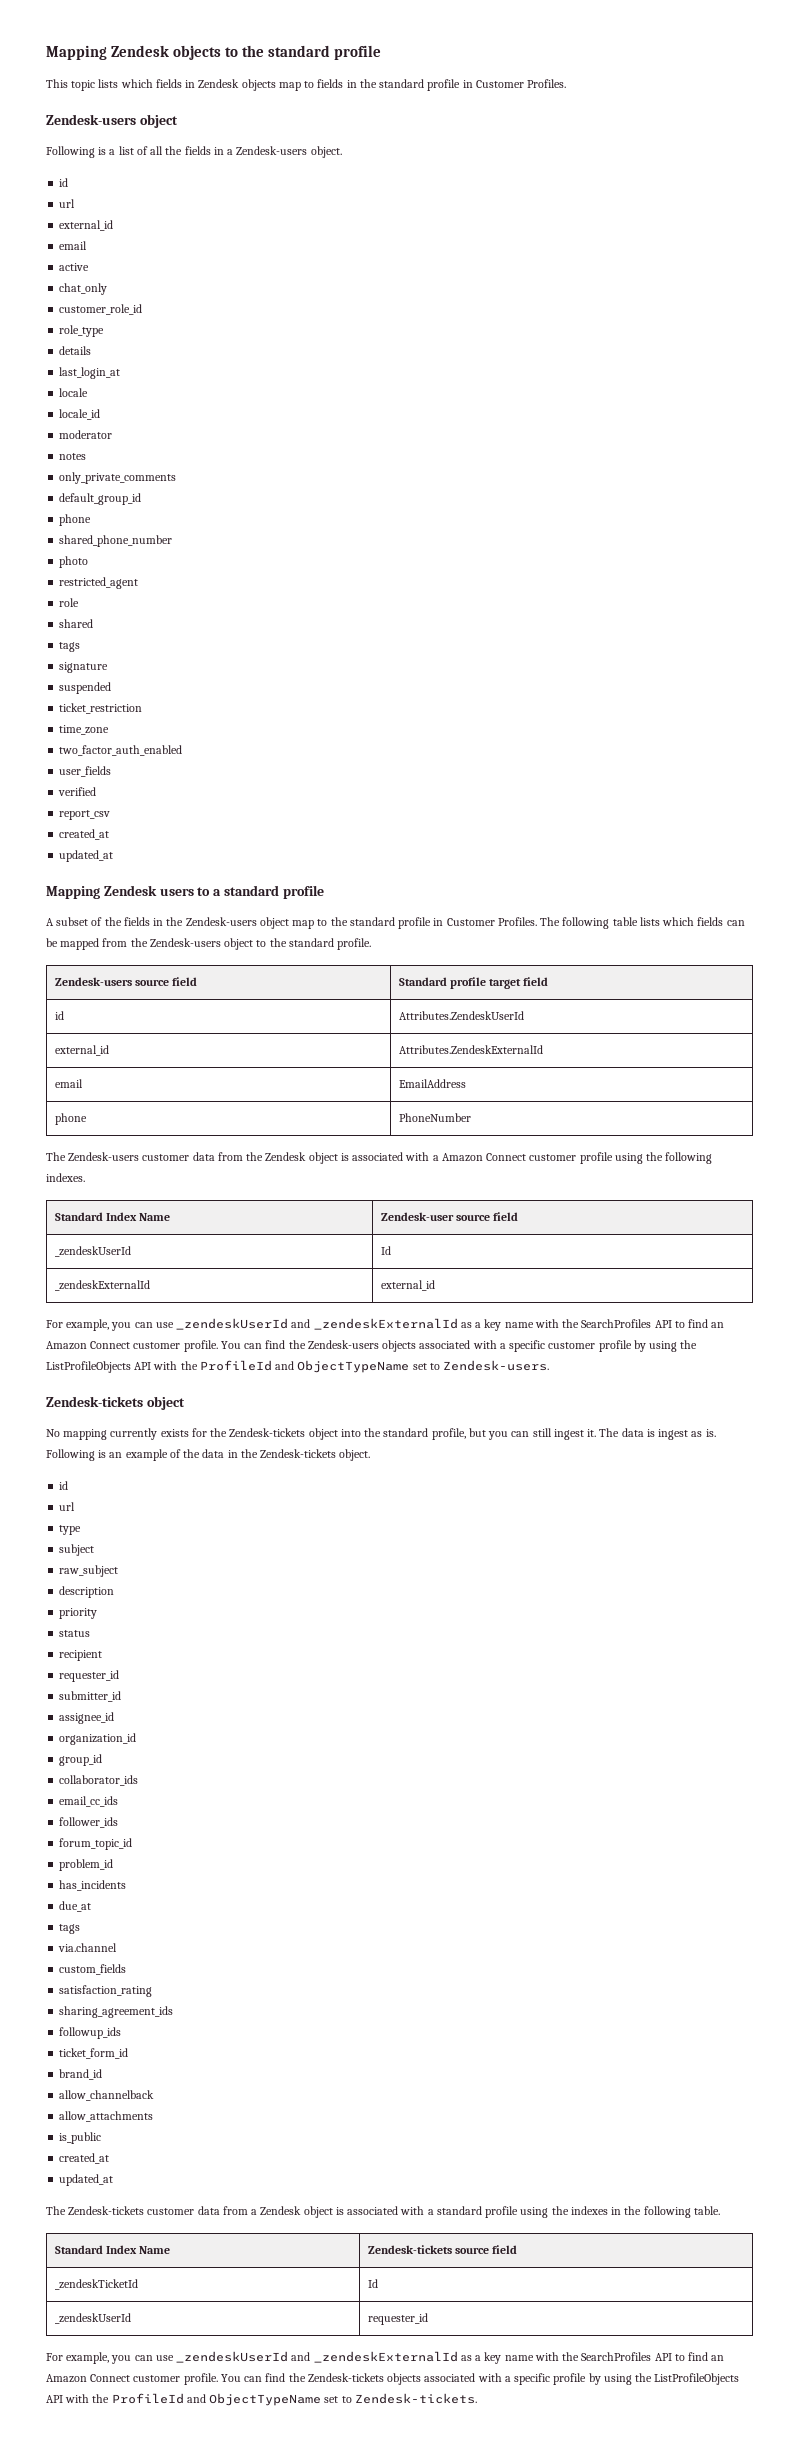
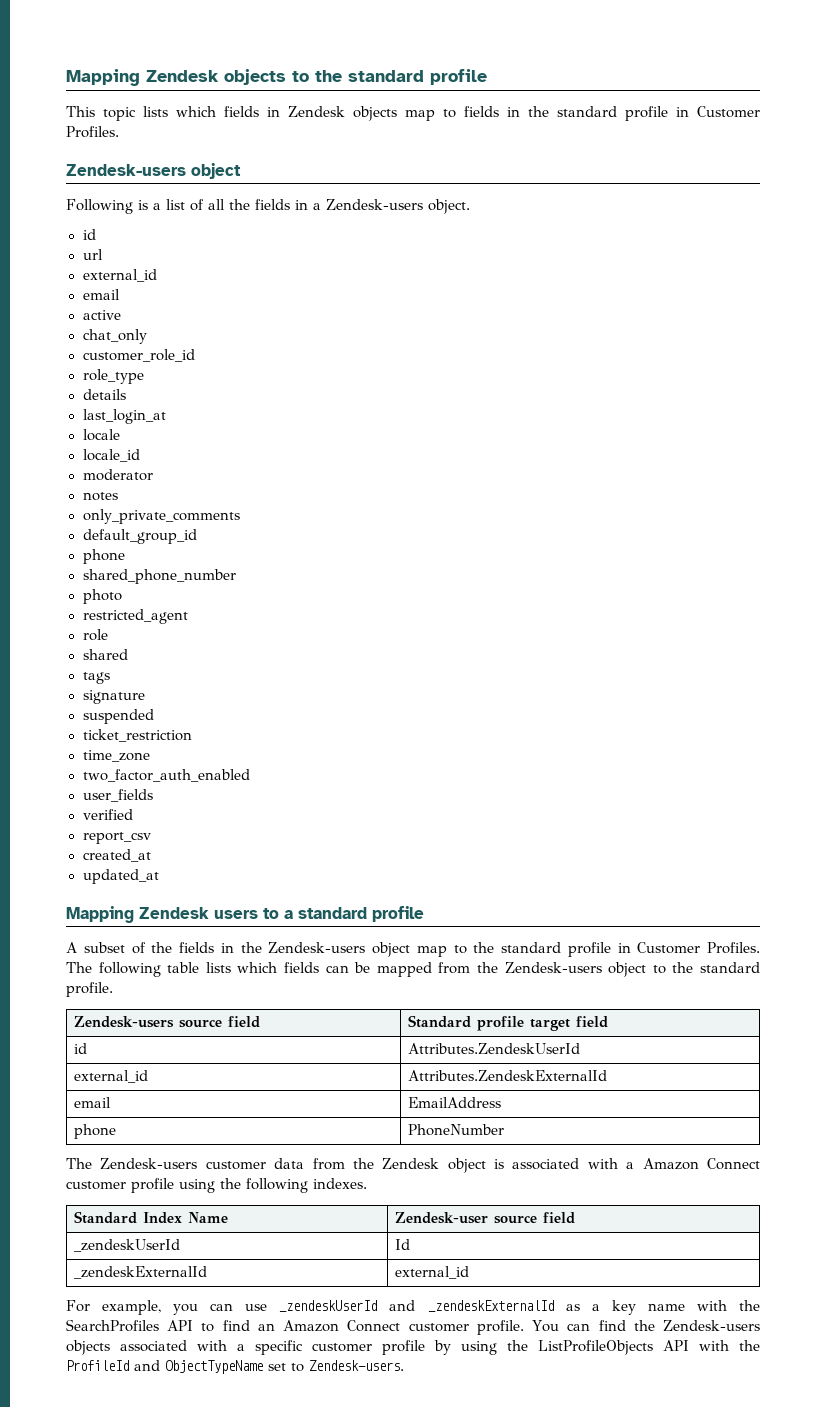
  You can find the Zendesk-users objects associated with a specific customer profile by using the ListProfileObjects API with the ProfileId and ObjectTypeName set to Zendesk-users.
- Zendesk-tickets object
- No mapping currently exists for the Zendesk-tickets object into the standard profile, but you can still ingest it. The data is ingest as is. Following is an example of the data in the Zendesk-tickets object.
- id
- url
- type
- subject
- raw_subject
- description
- priority
- status
- recipient
- requester_id
- submitter_id
- assignee_id
- organization_id
- group_id
- collaborator_ids
- email_cc_ids
- follower_ids
- forum_topic_id
- problem_id
- has_incidents
- due_at
- tags
- via.channel
- custom_fields
- satisfaction_rating
- sharing_agreement_ids
- followup_ids
- ticket_form_id
- brand_id
- allow_channelback
- allow_attachments
- is_public
- created_at
- updated_at
- The Zendesk-tickets customer data from a Zendesk object is associated with a standard profile using the indexes in the following table.
- Standard Index Name | Zendesk-tickets source field
- _zendeskTicketId | Id
- _zendeskUserId | requester_id
- For example, you can use _zendeskUserId and _zendeskExternalId as a key name with the SearchProfiles API to find an Amazon Connect customer profile. You can find the Zendesk-tickets objects associated with a specific profile by using the ListProfileObjects API with the ProfileId and ObjectTypeName set to Zendesk-tickets.

